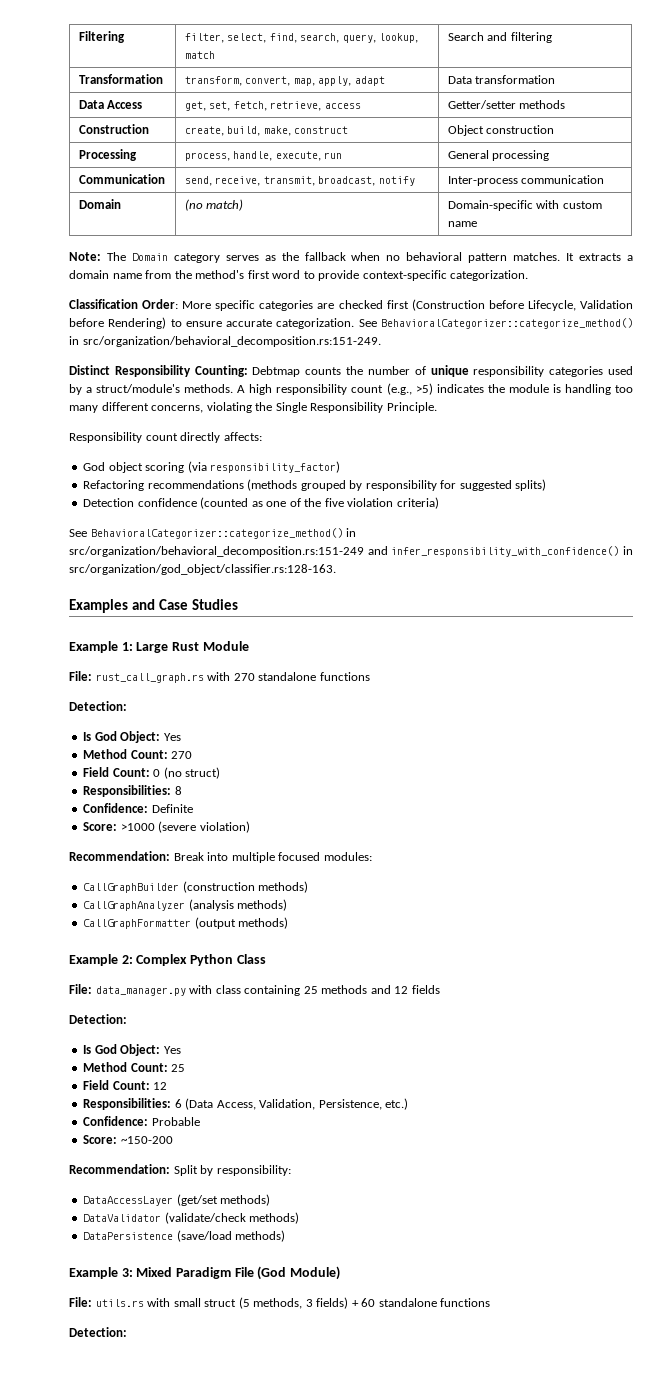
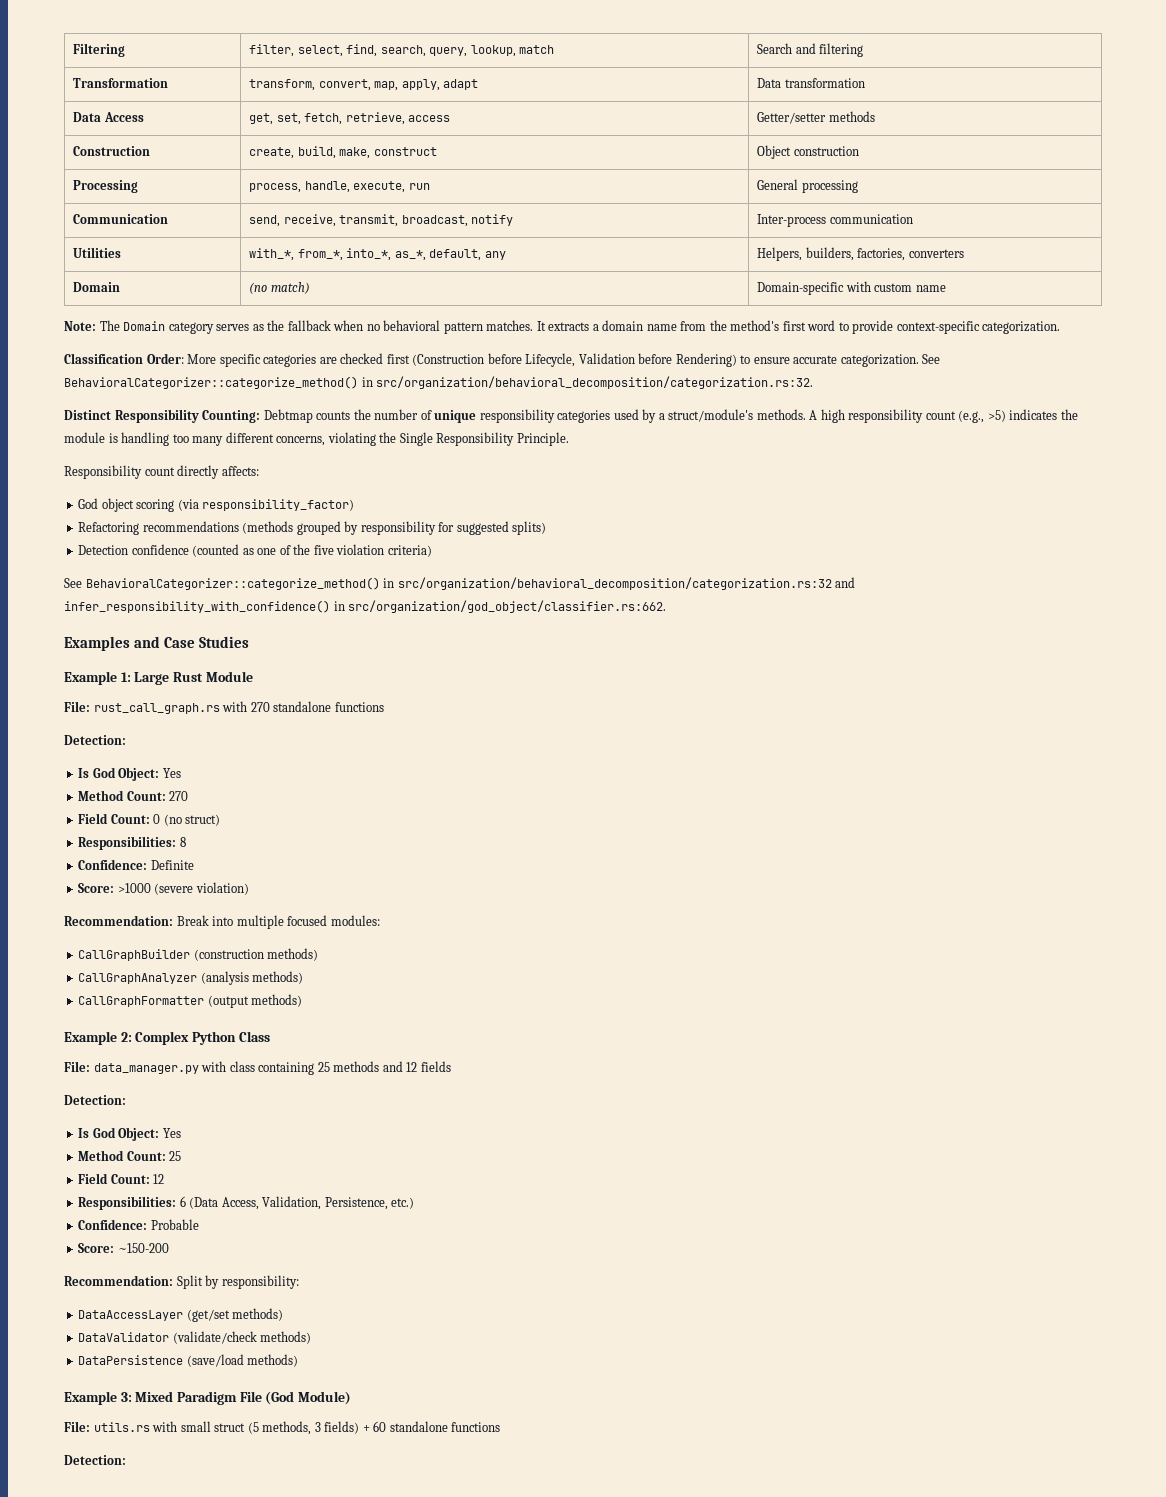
+ Utilities | with_*, from_*, into_*, as_*, default, any | Helpers, builders, factories, converters
- See BehavioralCategorizer::categorize_method() in src/organization/behavioral_decomposition.rs:151-249.
+ See BehavioralCategorizer::categorize_method() in src/organization/behavioral_decomposition/categorization.rs:32.
- See BehavioralCategorizer::categorize_method() in src/organization/behavioral_decomposition.rs:151-249 and infer_responsibility_with_confidence() in src/organization/god_object/classifier.rs:128-163.
+ See BehavioralCategorizer::categorize_method() in src/organization/behavioral_decomposition/categorization.rs:32 and infer_responsibility_with_confidence() in src/organization/god_object/classifier.rs:662.

